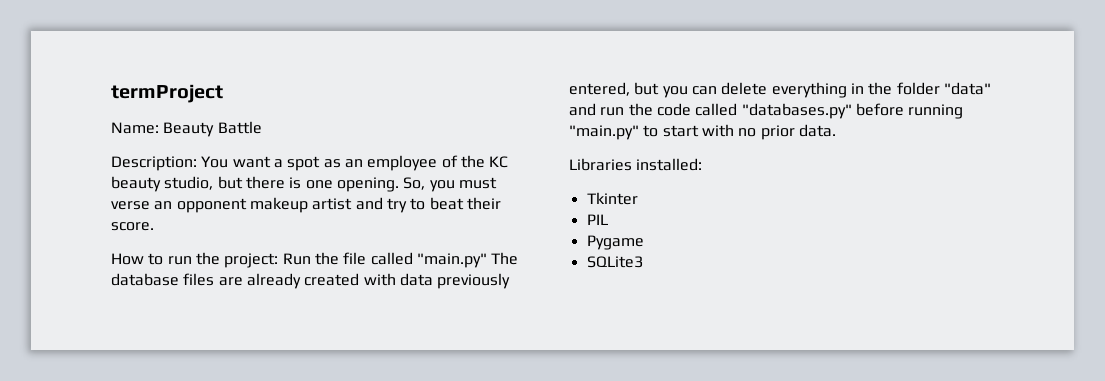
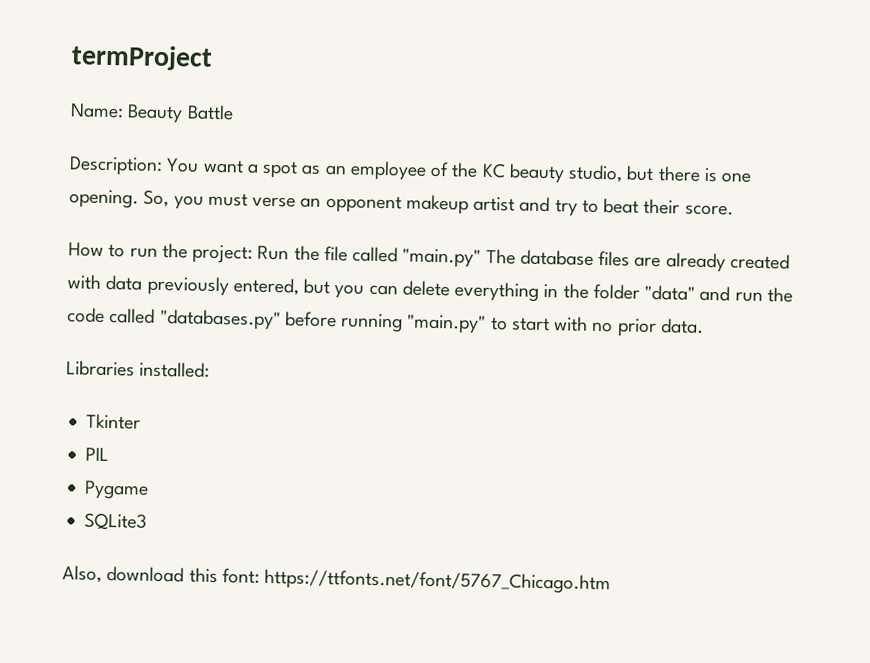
+ Also, download this font: https://ttfonts.net/font/5767_Chicago.htm

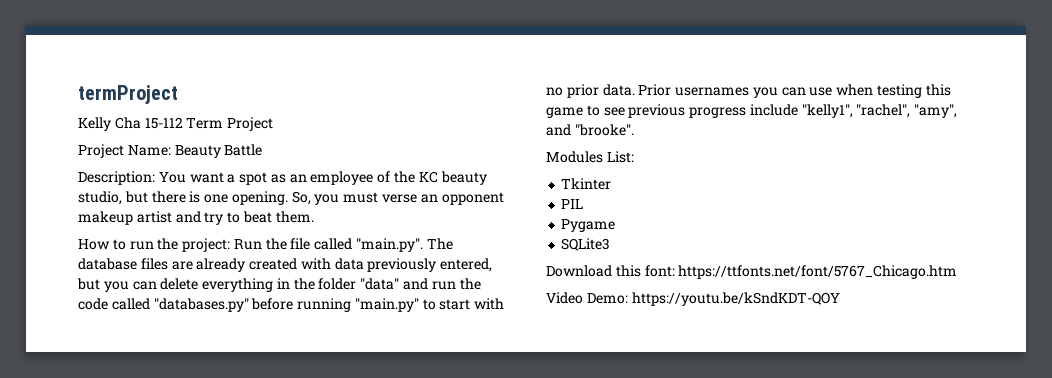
- Name: Beauty Battle
+ Kelly Cha 15-112 Term Project
+ Project Name: Beauty Battle
- So, you must verse an opponent makeup artist and try to beat their score.
+ So, you must verse an opponent makeup artist and try to beat them.
- How to run the project: Run the file called "main.py" The database files are already created with data previously entered, but you can delete everything in the folder "data" and run the code called "databases.py" before running "main.py" to start with no prior data.
- Libraries installed:
+ How to run the project: Run the file called "main.py". The database files are already created with data previously entered, but you can delete everything in the folder "data" and run the code called "databases.py" before running "main.py" to start with no prior data. Prior usernames you can use when testing this game to see previous progress include "kelly1", "rachel", "amy", and "brooke".
+ Modules List:
- Also, download this font: https://ttfonts.net/font/5767_Chicago.htm
+ Download this font: https://ttfonts.net/font/5767_Chicago.htm
+ Video Demo: https://youtu.be/kSndKDT-QOY

